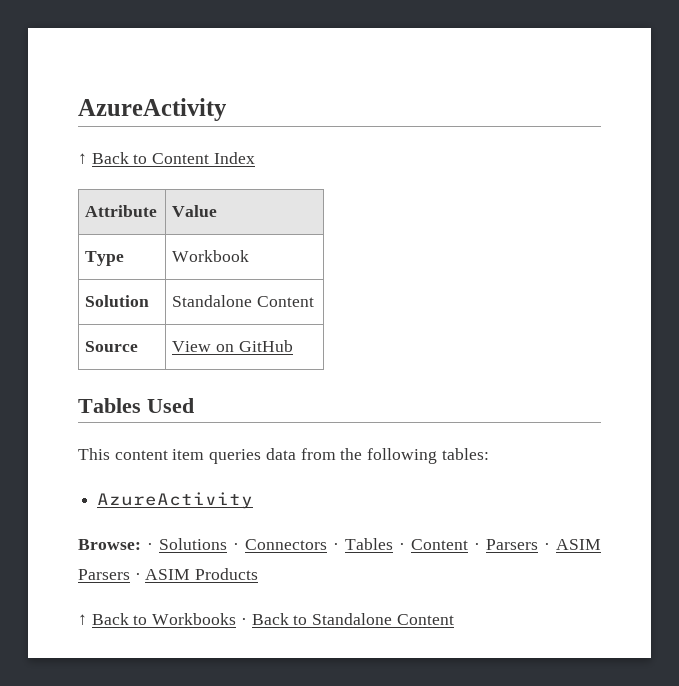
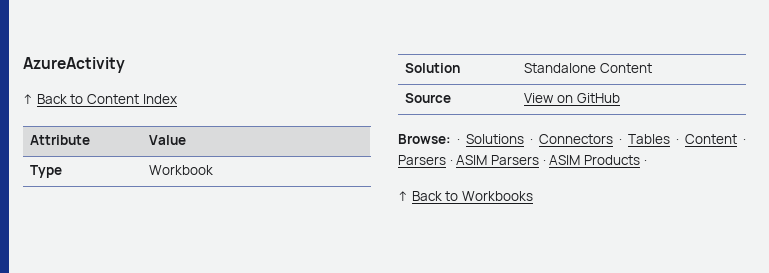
- Tables Used
- This content item queries data from the following tables:
- AzureActivity
- Browse: · Solutions · Connectors · Tables · Content · Parsers · ASIM Parsers · ASIM Products
+ Browse: · Solutions · Connectors · Tables · Content · Parsers · ASIM Parsers · ASIM Products ·
- ↑ Back to Workbooks · Back to Standalone Content
+ ↑ Back to Workbooks

